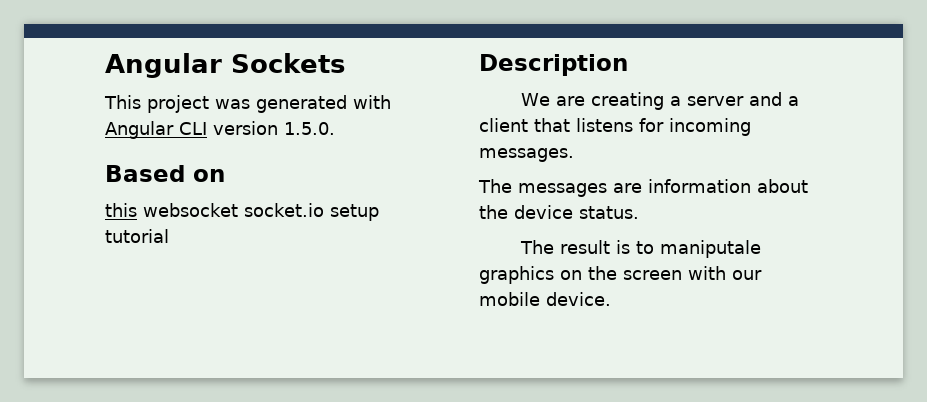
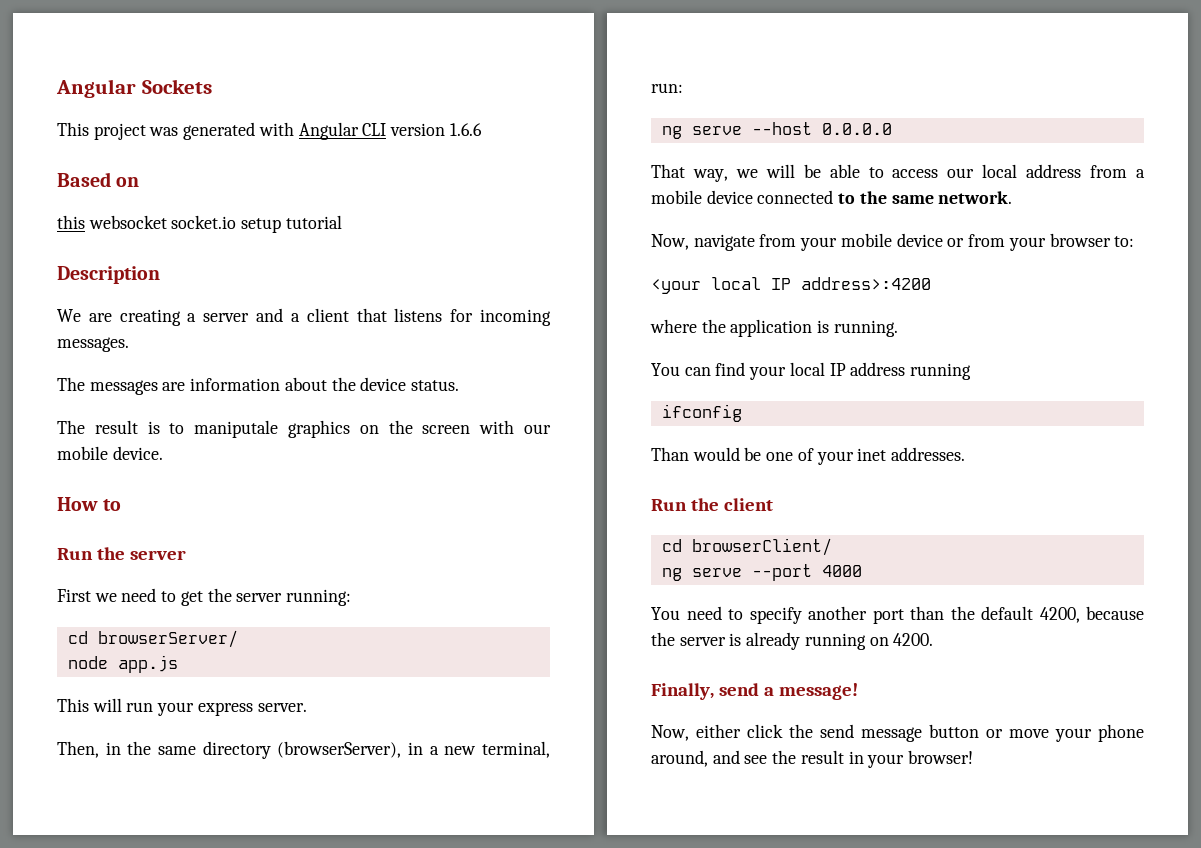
- This project was generated with Angular CLI version 1.5.0.
+ This project was generated with Angular CLI version 1.6.6
+ How to
+ Run the server
+ First we need to get the server running:
+ cd browserServer/
+ node app.js
+ This will run your express server.
+ Then, in the same directory (browserServer), in a new terminal, run:
+ ng serve --host 0.0.0.0
+ That way, we will be able to access our local address from a mobile device connected to the same network.
+ Now, navigate from your mobile device or from your browser to:
+ <your local IP address>:4200
+ where the application is running.
+ You can find your local IP address running
+ ifconfig
+ Than would be one of your inet addresses.
+ Run the client
+ cd browserClient/
+ ng serve --port 4000
+ You need to specify another port than the default 4200, because the server is already running on 4200.
+ Finally, send a message!
+ Now, either click the send message button or move your phone around, and see the result in your browser!

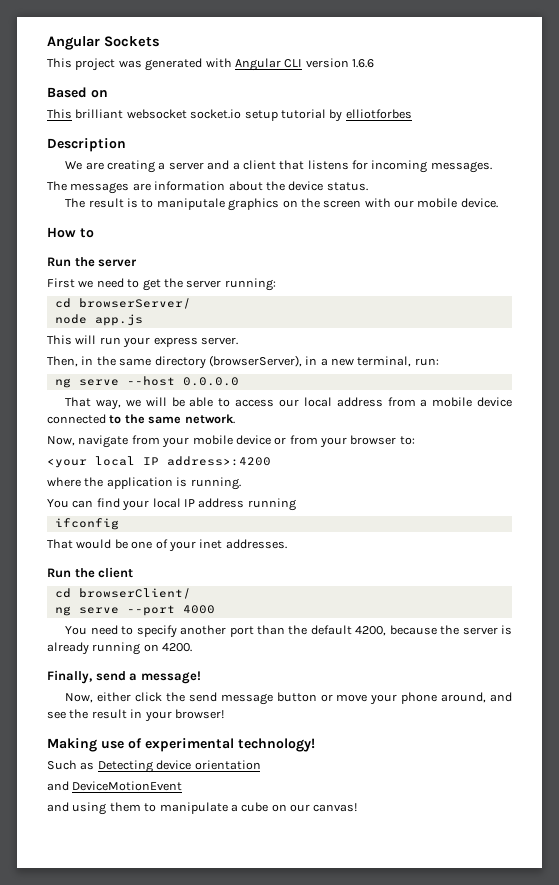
- this websocket socket.io setup tutorial
+ This brilliant websocket socket.io setup tutorial by elliotforbes
- Than would be one of your inet addresses.
+ That would be one of your inet addresses.
+ Making use of experimental technology!
+ Such as Detecting device orientation
+ and DeviceMotionEvent
+ and using them to manipulate a cube on our canvas!

